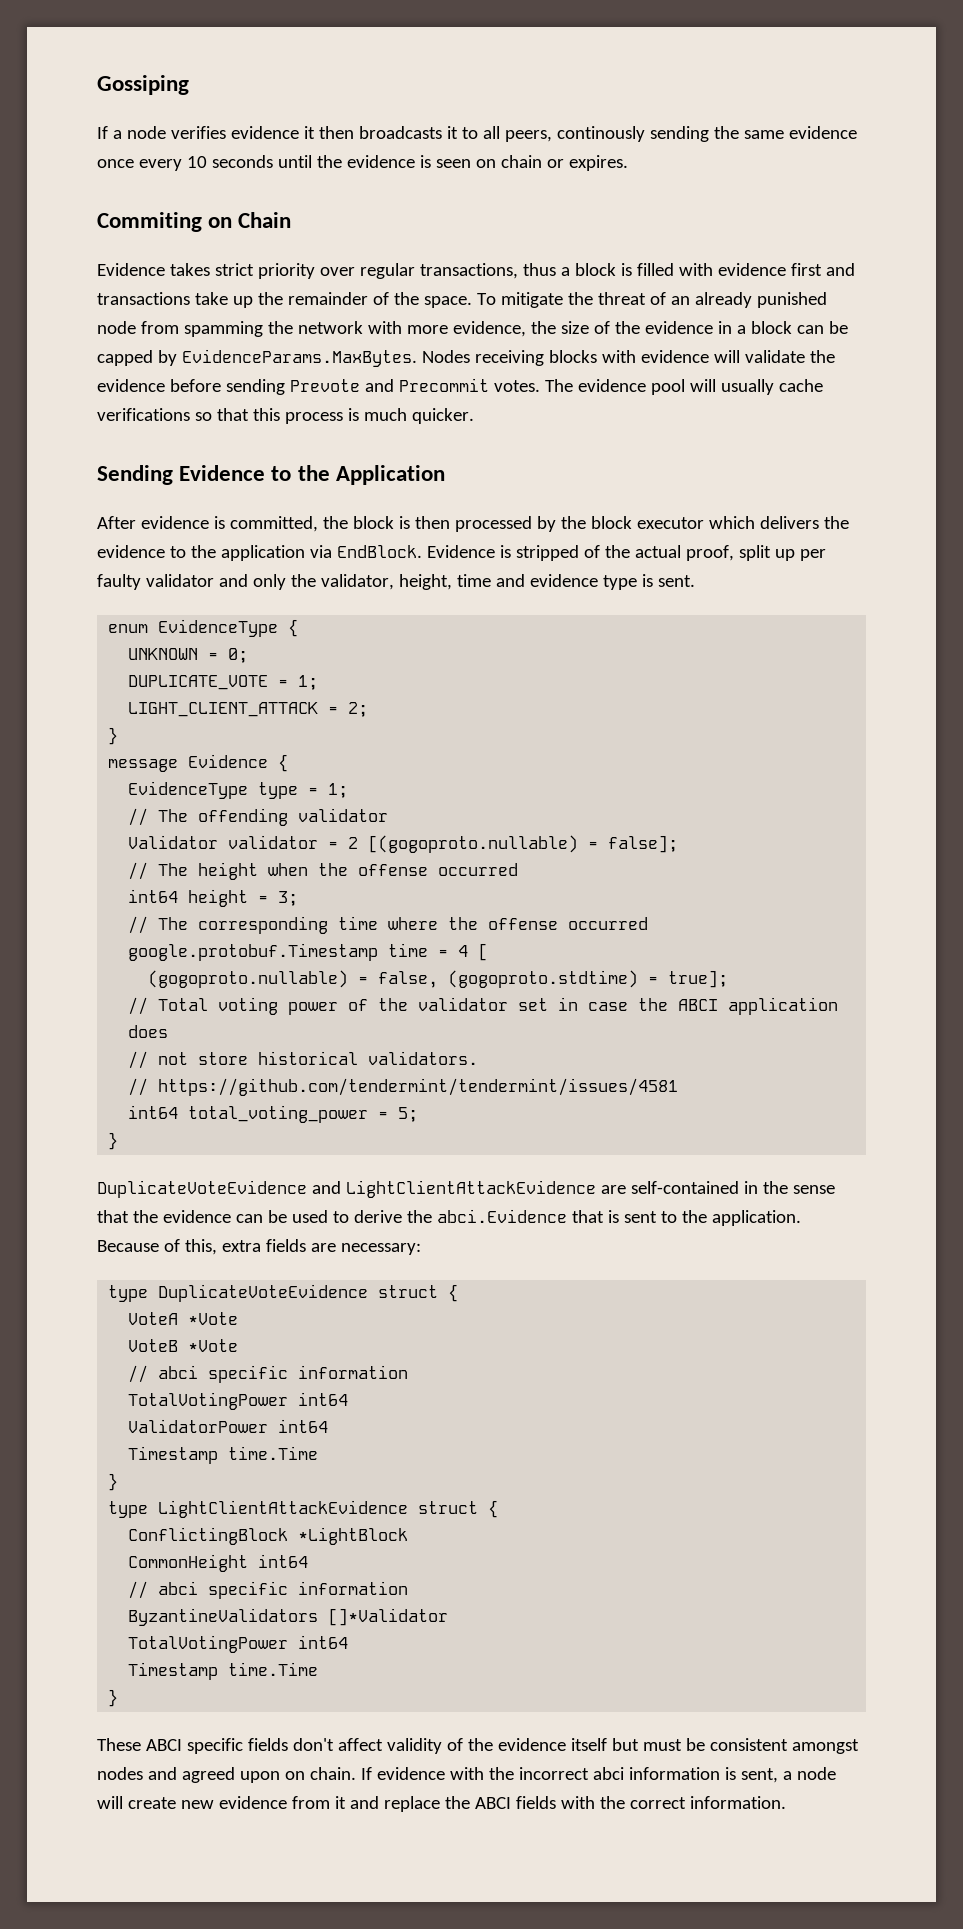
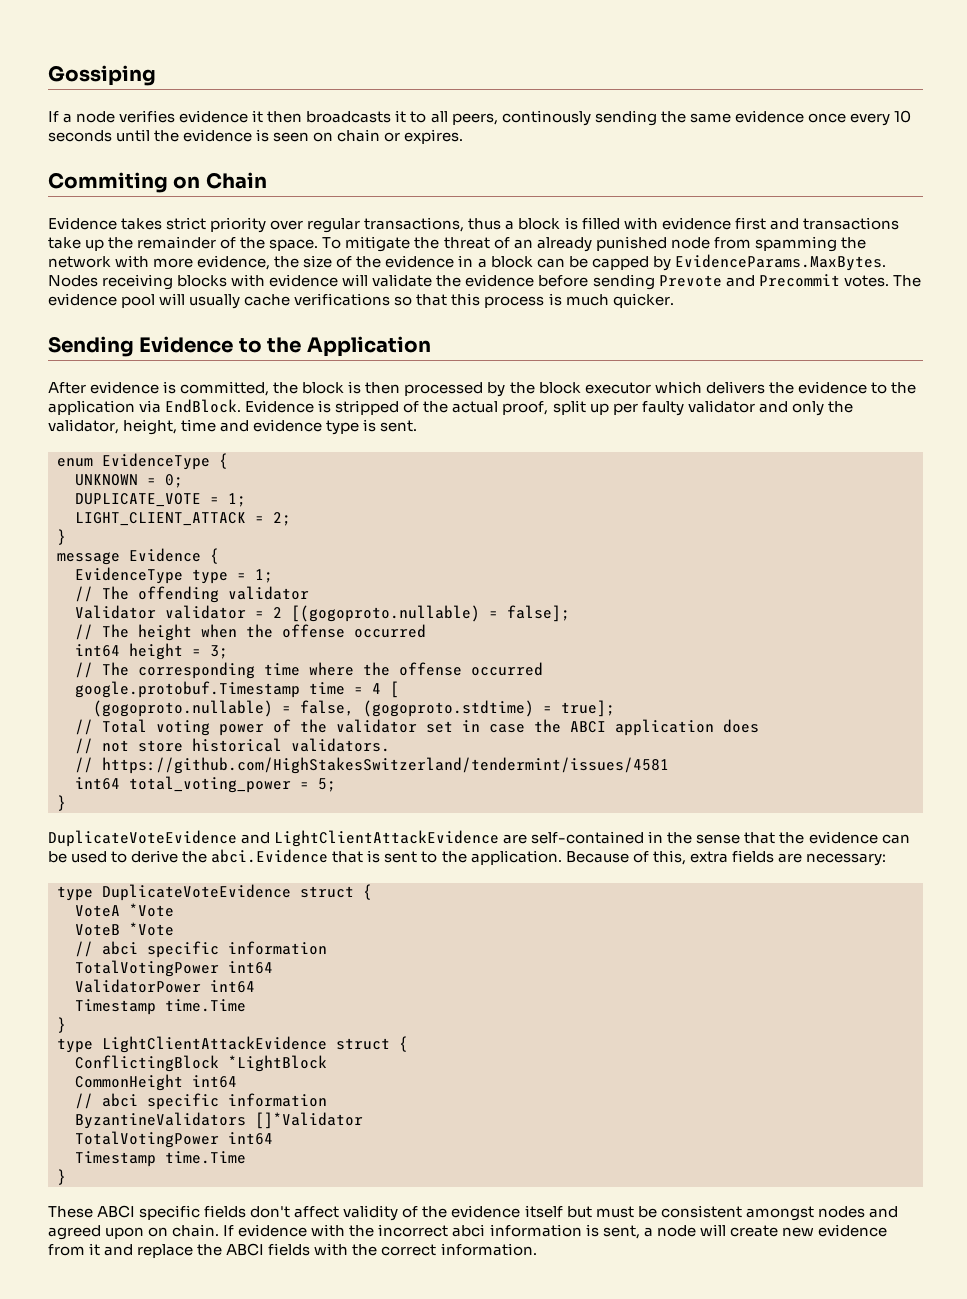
- // https://github.com/tendermint/tendermint/issues/4581
+ // https://github.com/HighStakesSwitzerland/tendermint/issues/4581

